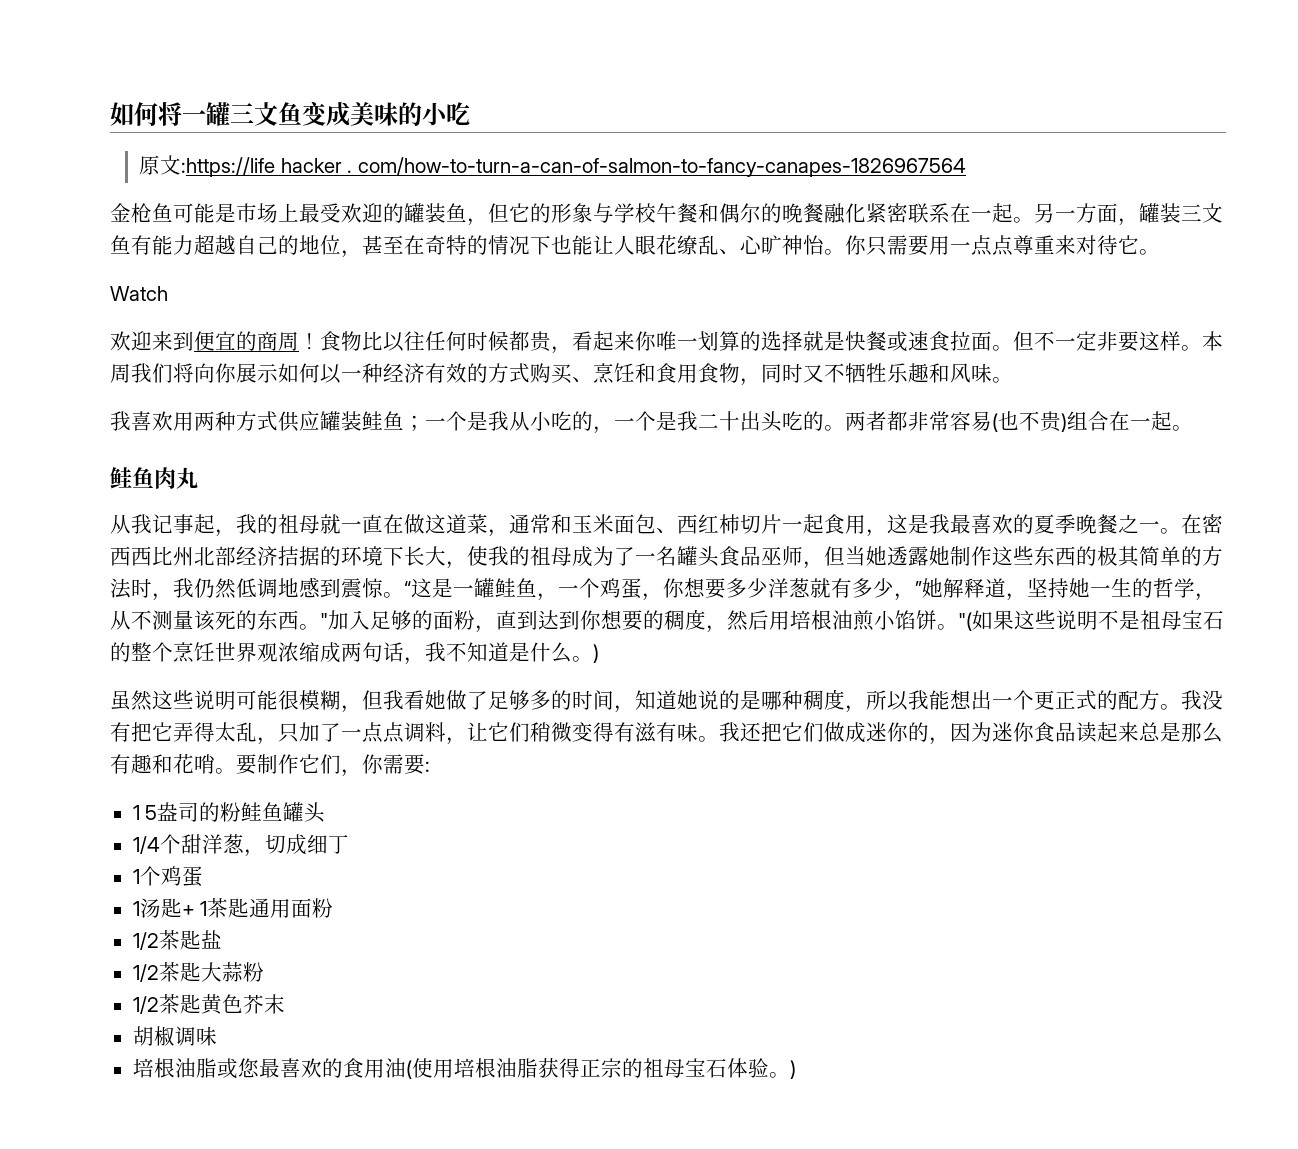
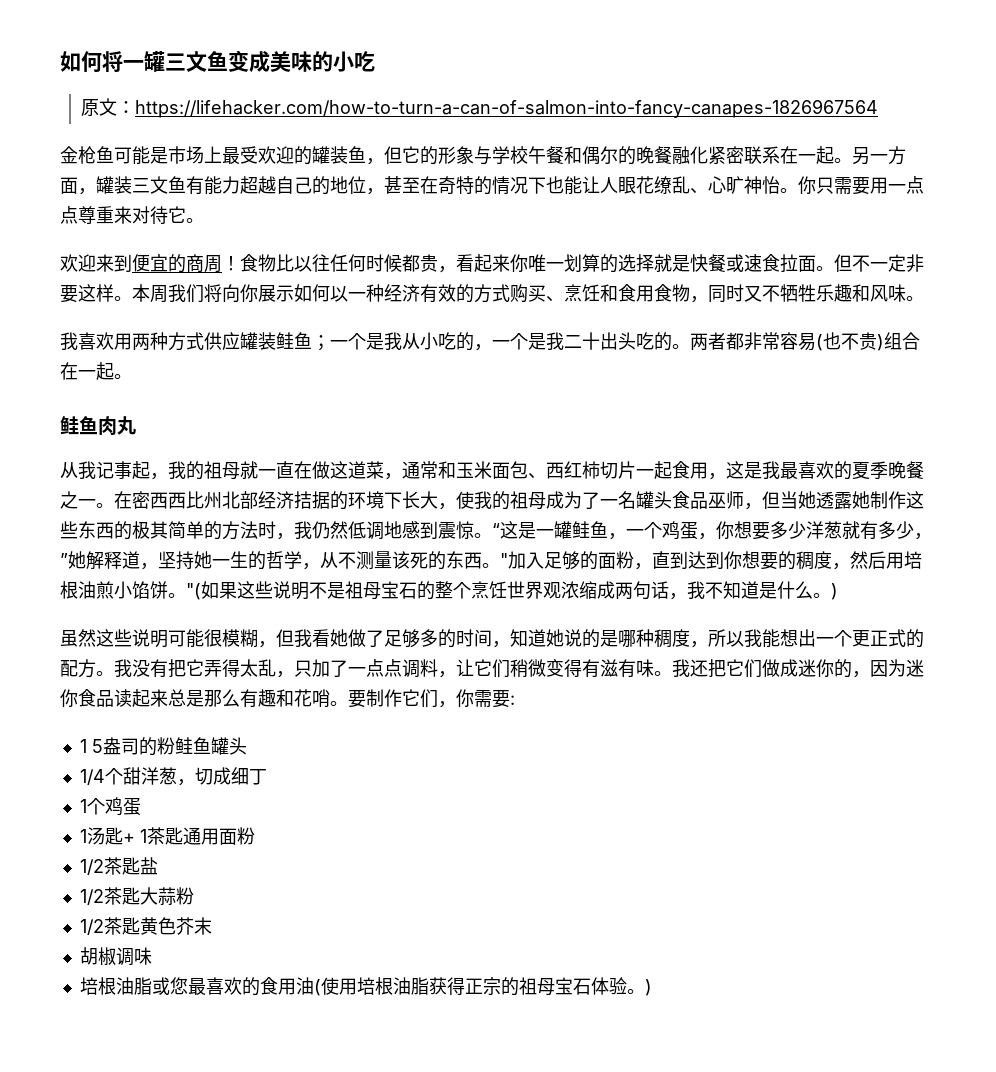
- 原文:https://life hacker . com/how-to-turn-a-can-of-salmon-to-fancy-canapes-1826967564
+ 原文：https://lifehacker.com/how-to-turn-a-can-of-salmon-into-fancy-canapes-1826967564
- Watch

